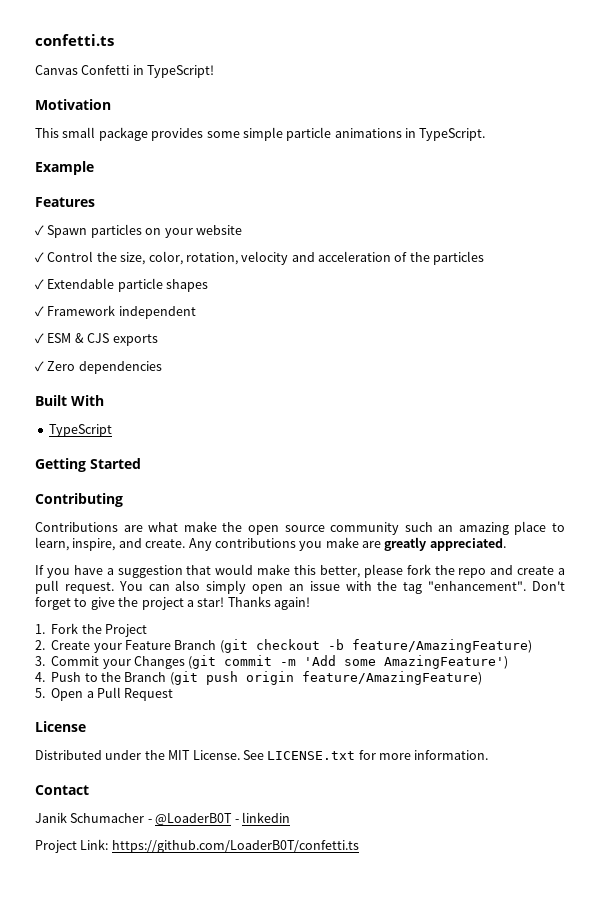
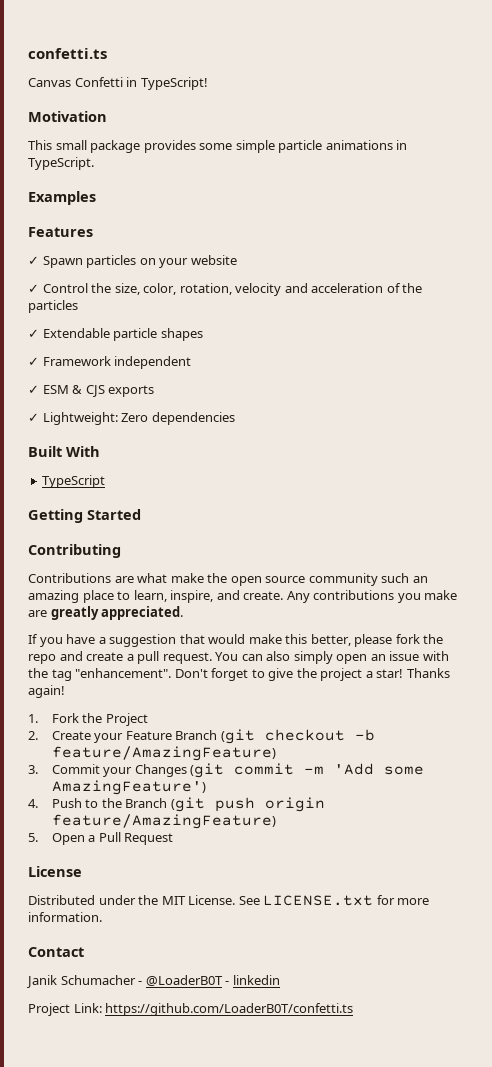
- Example
+ Examples
- ✓ Zero dependencies
+ ✓ Lightweight: Zero dependencies

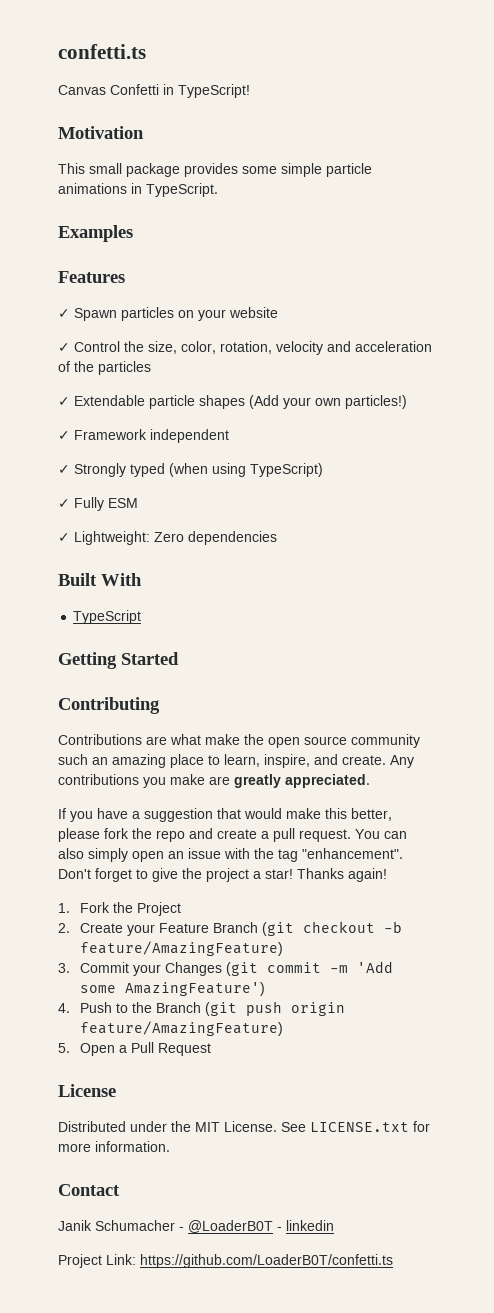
- ✓ Extendable particle shapes
+ ✓ Extendable particle shapes (Add your own particles!)
- ✓ ESM & CJS exports
+ ✓ Strongly typed (when using TypeScript)
+ ✓ Fully ESM

